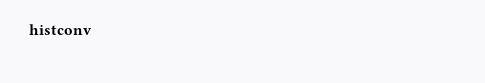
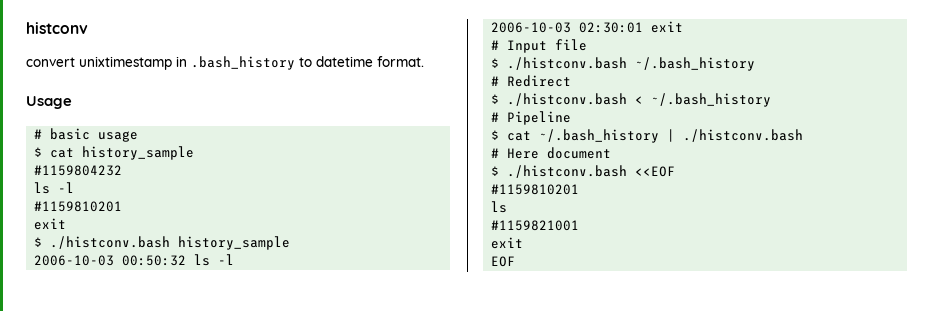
+ convert unixtimestamp in .bash_history to datetime format.
+ Usage
+ # basic usage
+ $ cat history_sample
+ #1159804232
+ ls -l
+ #1159810201
+ exit
+ $ ./histconv.bash history_sample
+ 2006-10-03 00:50:32 ls -l
+ 2006-10-03 02:30:01 exit
+ # Input file
+ $ ./histconv.bash ~/.bash_history
+ # Redirect
+ $ ./histconv.bash < ~/.bash_history
+ # Pipeline
+ $ cat ~/.bash_history | ./histconv.bash
+ # Here document
+ $ ./histconv.bash <<EOF
+ #1159810201
+ ls
+ #1159821001
+ exit
+ EOF

